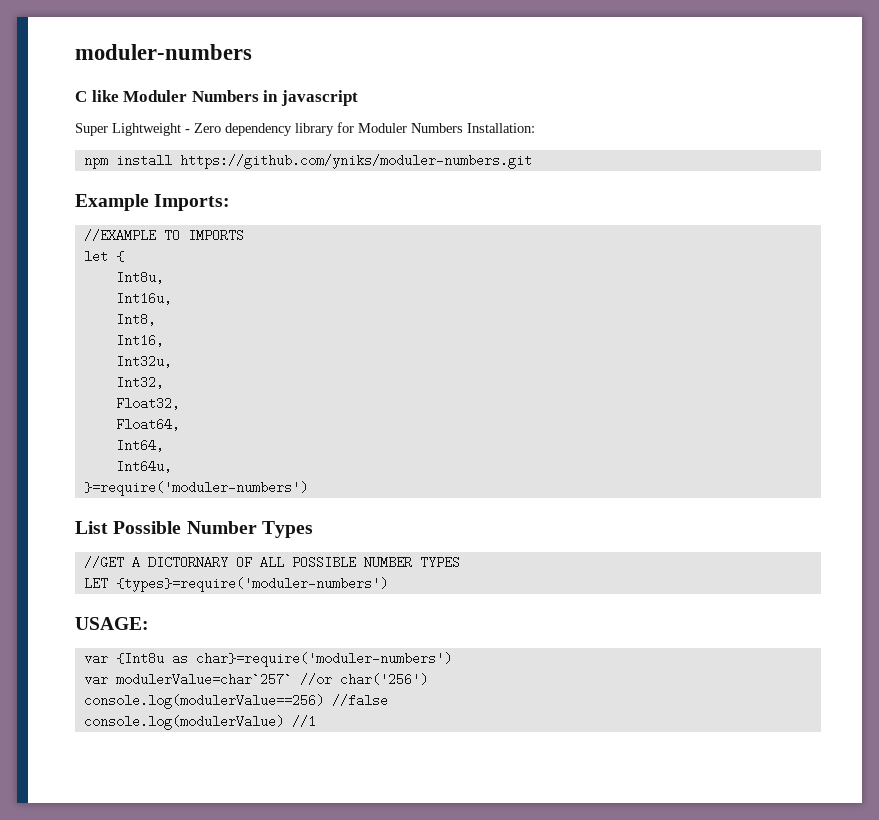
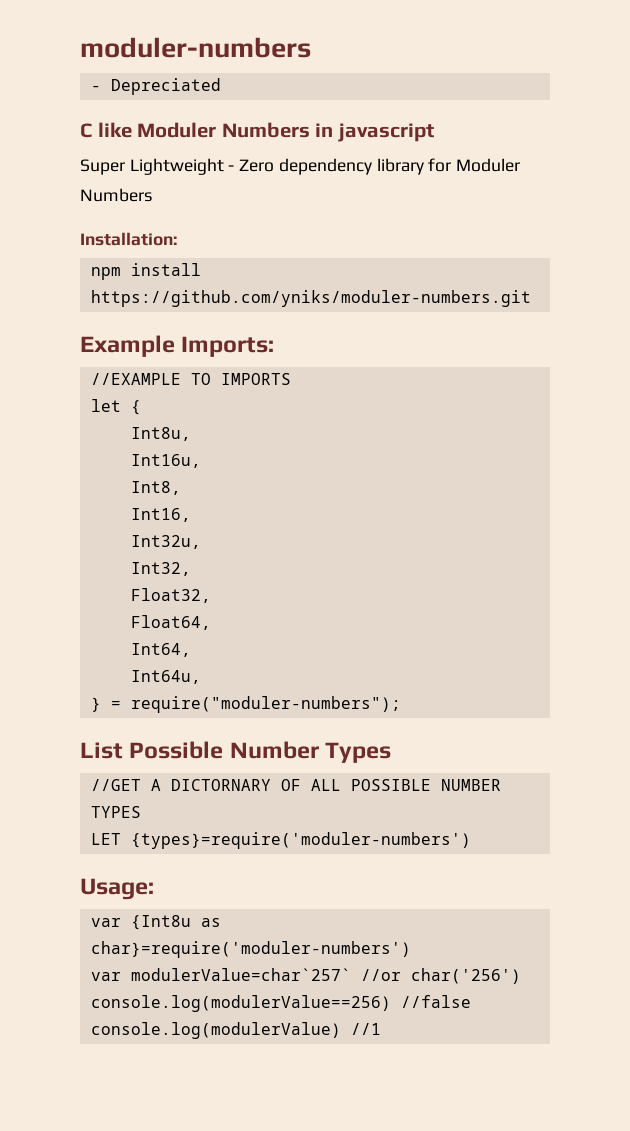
+ - Depreciated
- Super Lightweight - Zero dependency library for Moduler Numbers Installation:
+ Super Lightweight - Zero dependency library for Moduler Numbers
+ Installation:
- }=require('moduler-numbers')
+ } = require("moduler-numbers");
- USAGE:
+ Usage:

